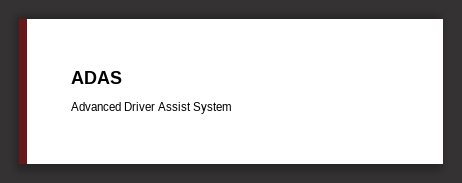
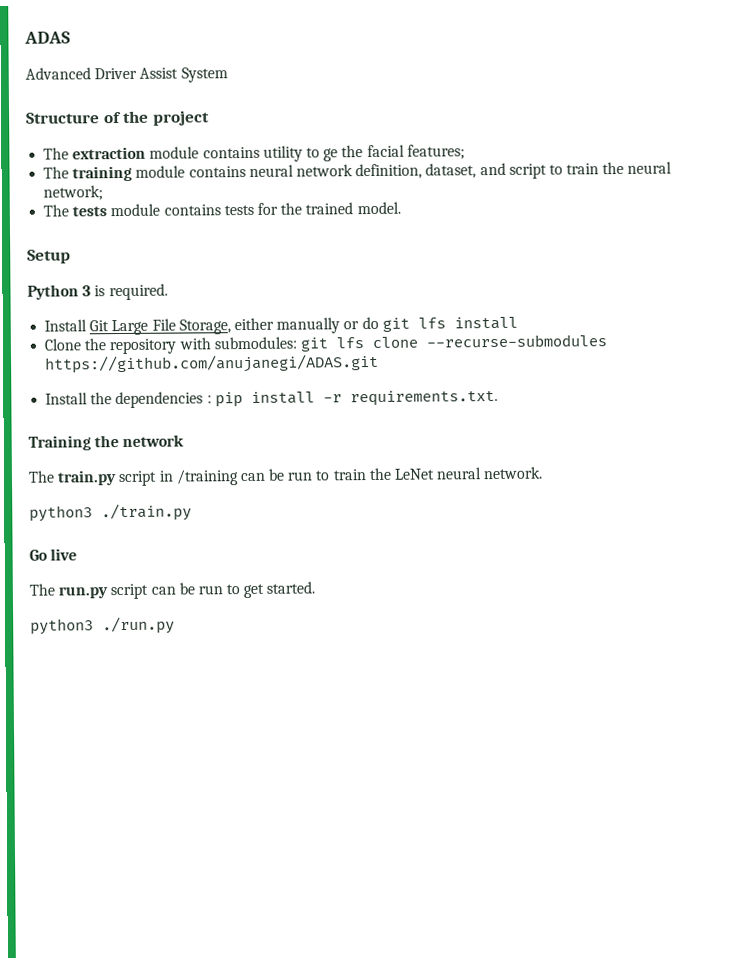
+ Structure of the project
+ The extraction module contains utility to ge the facial features;
+ The training module contains neural network definition, dataset, and script to train the neural network;
+ The tests module contains tests for the trained model.
+ Setup
+ Python 3 is required.
+ Install Git Large File Storage, either manually or do git lfs install
+ Clone the repository with submodules: git lfs clone --recurse-submodules https://github.com/anujanegi/ADAS.git
+ Install the dependencies : pip install -r requirements.txt.
+ Training the network
+ The train.py script in /training can be run to train the LeNet neural network.
+ python3 ./train.py
+ Go live
+ The run.py script can be run to get started.
+ python3 ./run.py

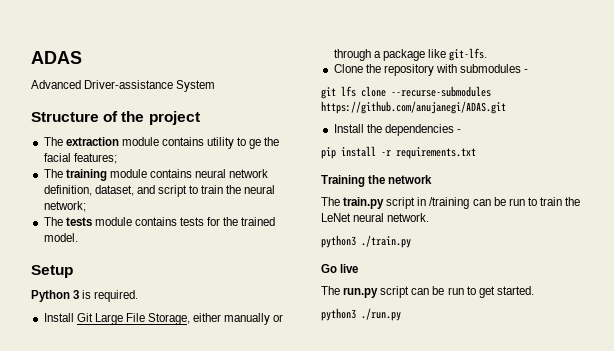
- Advanced Driver Assist System
+ Advanced Driver-assistance System
- Install Git Large File Storage, either manually or do git lfs install
+ Install Git Large File Storage, either manually or through a package like git-lfs.
- Clone the repository with submodules: git lfs clone --recurse-submodules https://github.com/anujanegi/ADAS.git
+ Clone the repository with submodules -
+ git lfs clone --recurse-submodules https://github.com/anujanegi/ADAS.git
- Install the dependencies : pip install -r requirements.txt.
+ Install the dependencies -
+ pip install -r requirements.txt

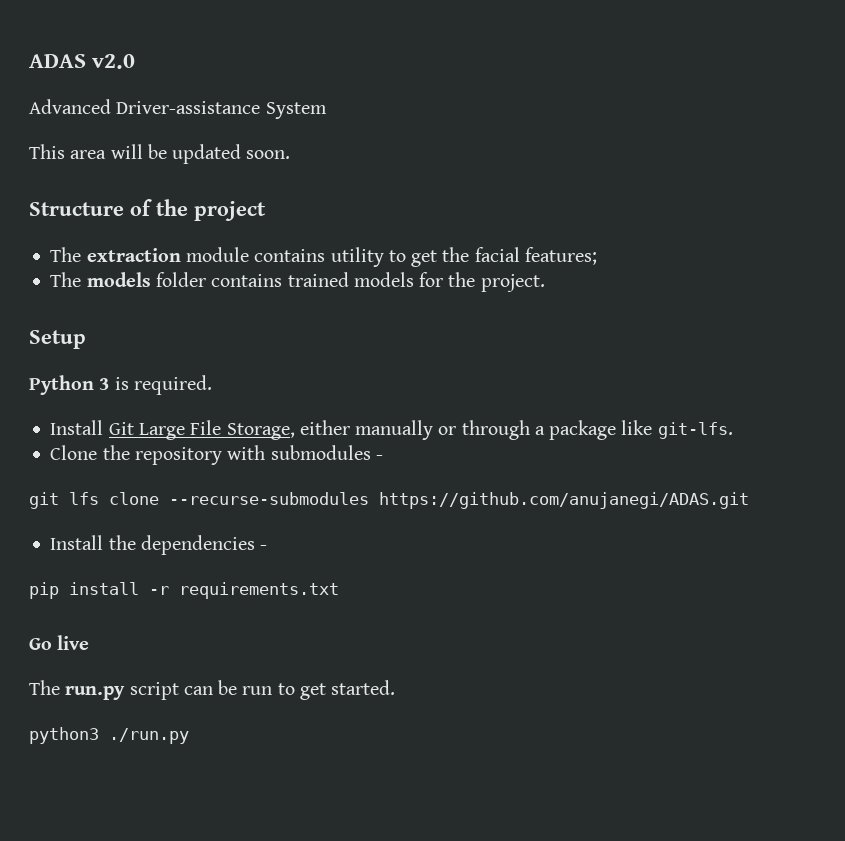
- ADAS
+ ADAS v2.0
+ This area will be updated soon.
- The extraction module contains utility to ge the facial features;
+ The extraction module contains utility to get the facial features;
- The training module contains neural network definition, dataset, and script to train the neural network;
- The tests module contains tests for the trained model.
+ The models folder contains trained models for the project.
- Training the network
- The train.py script in /training can be run to train the LeNet neural network.
- python3 ./train.py

